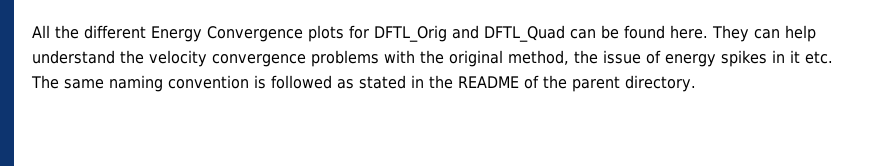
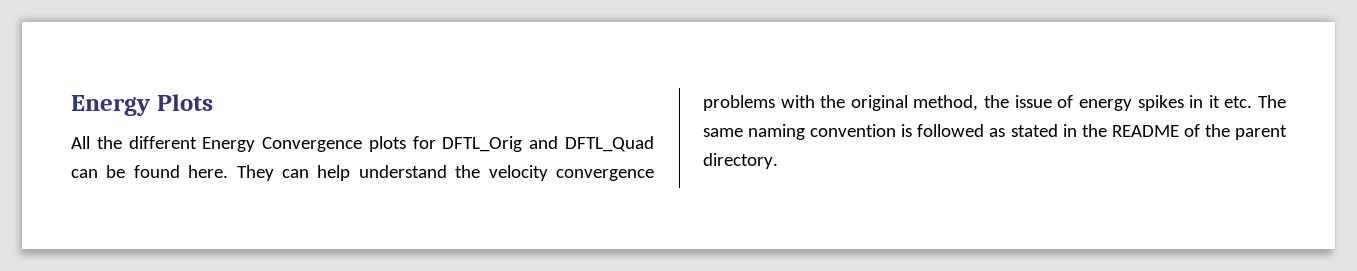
+ Energy Plots

